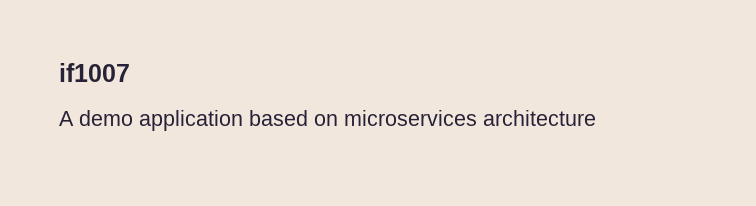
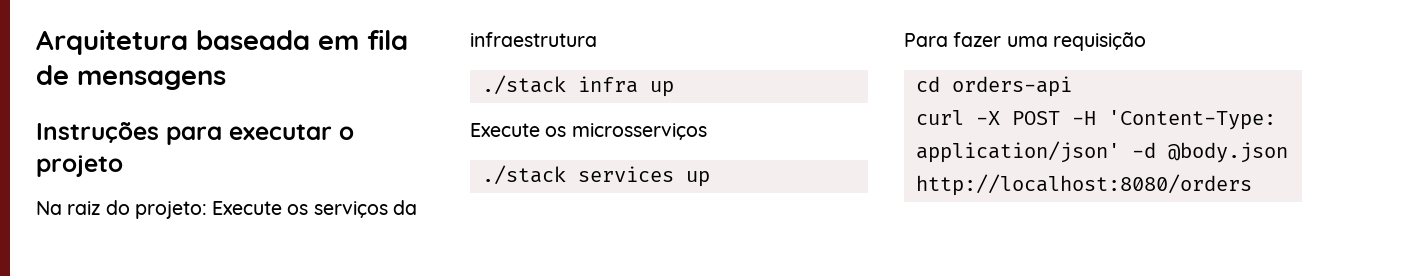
- if1007
- A demo application based on microservices architecture
+ Arquitetura baseada em fila de mensagens
+ Instruções para executar o projeto
+ Na raiz do projeto: Execute os serviços da infraestrutura
+ ./stack infra up
+ Execute os microsserviços
+ ./stack services up
+ Para fazer uma requisição
+ cd orders-api
+ curl -X POST -H 'Content-Type: application/json' -d @body.json http://localhost:8080/orders

